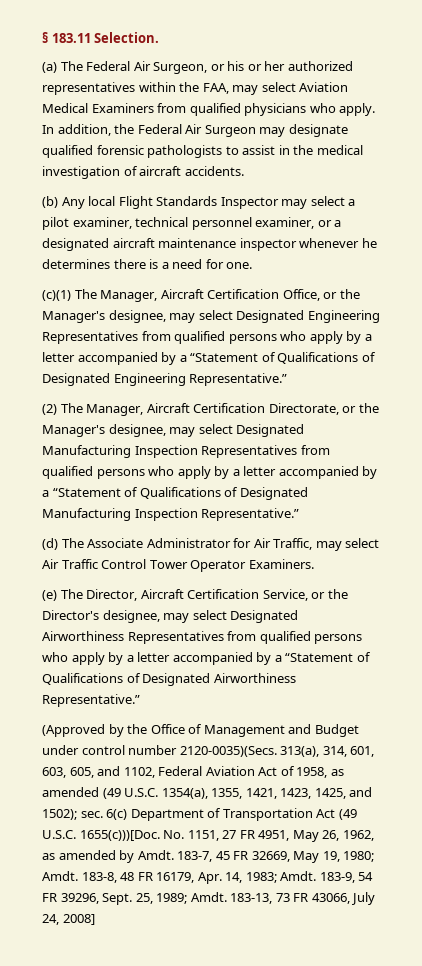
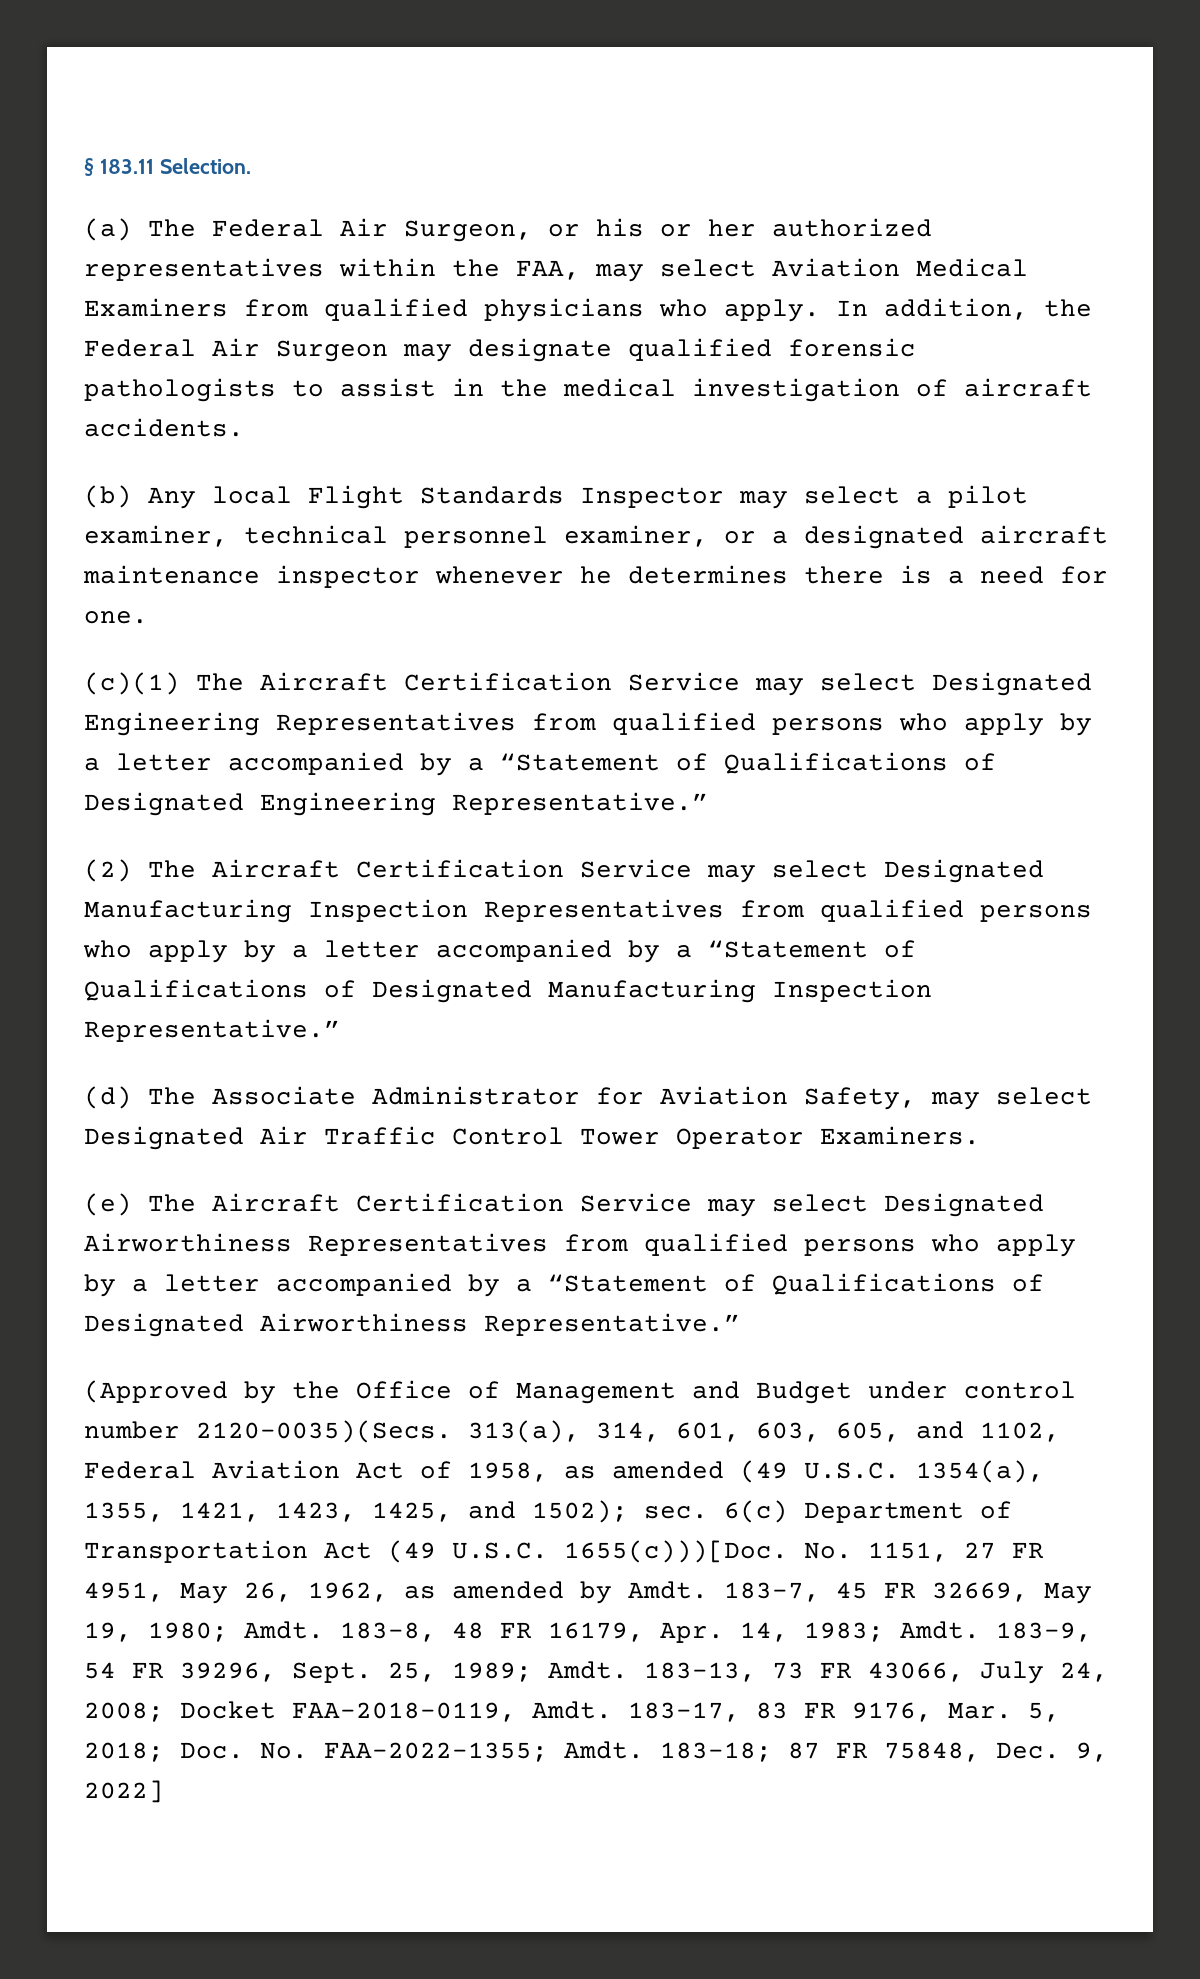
- (c)(1) The Manager, Aircraft Certification Office, or the Manager's designee, may select Designated Engineering Representatives from qualified persons who apply by a letter accompanied by a “Statement of Qualifications of Designated Engineering Representative.”
+ (c)(1) The Aircraft Certification Service may select Designated Engineering Representatives from qualified persons who apply by a letter accompanied by a “Statement of Qualifications of Designated Engineering Representative.”
- (2) The Manager, Aircraft Certification Directorate, or the Manager's designee, may select Designated Manufacturing Inspection Representatives from qualified persons who apply by a letter accompanied by a “Statement of Qualifications of Designated Manufacturing Inspection Representative.”
+ (2) The Aircraft Certification Service may select Designated Manufacturing Inspection Representatives from qualified persons who apply by a letter accompanied by a “Statement of Qualifications of Designated Manufacturing Inspection Representative.”
- (d) The Associate Administrator for Air Traffic, may select Air Traffic Control Tower Operator Examiners.
+ (d) The Associate Administrator for Aviation Safety, may select Designated Air Traffic Control Tower Operator Examiners.
- (e) The Director, Aircraft Certification Service, or the Director's designee, may select Designated Airworthiness Representatives from qualified persons who apply by a letter accompanied by a “Statement of Qualifications of Designated Airworthiness Representative.”
+ (e) The Aircraft Certification Service may select Designated Airworthiness Representatives from qualified persons who apply by a letter accompanied by a “Statement of Qualifications of Designated Airworthiness Representative.”
- 183-13, 73 FR 43066, July 24, 2008]
+ 183-13, 73 FR 43066, July 24, 2008; Docket FAA-2018-0119, Amdt. 183-17, 83 FR 9176, Mar. 5, 2018; Doc. No. FAA-2022-1355; Amdt. 183-18; 87 FR 75848, Dec. 9, 2022]

